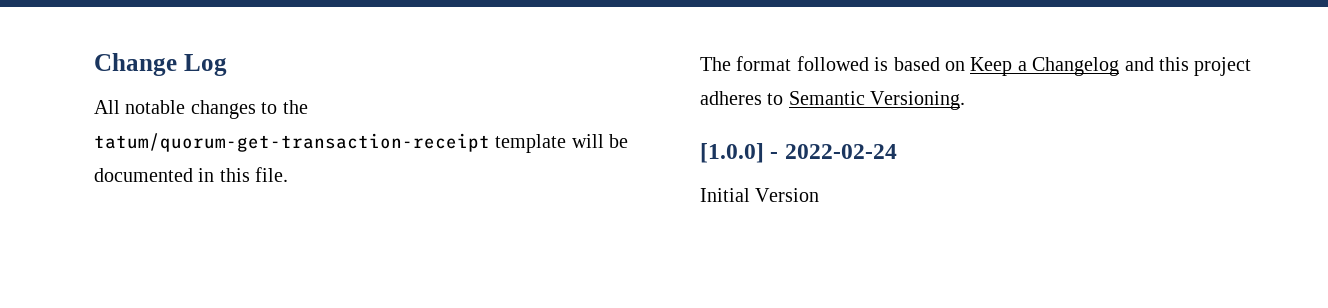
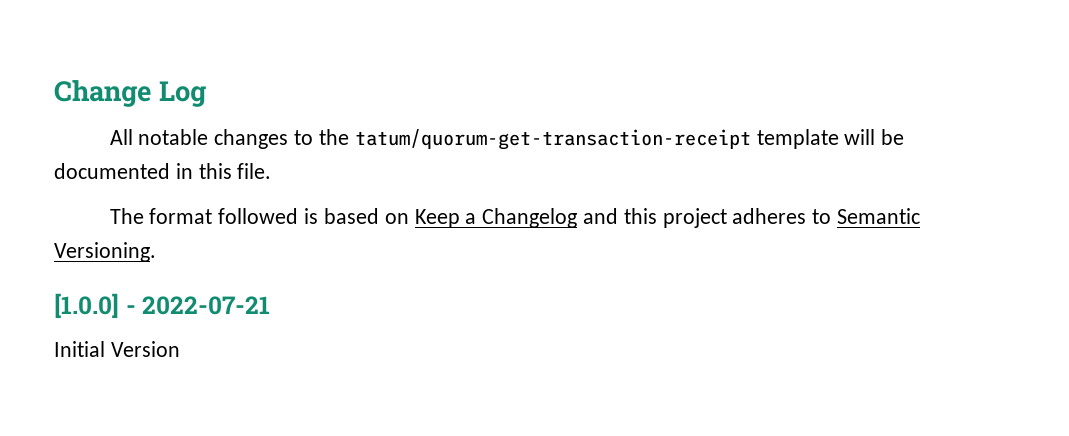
- [1.0.0] - 2022-02-24
+ [1.0.0] - 2022-07-21

